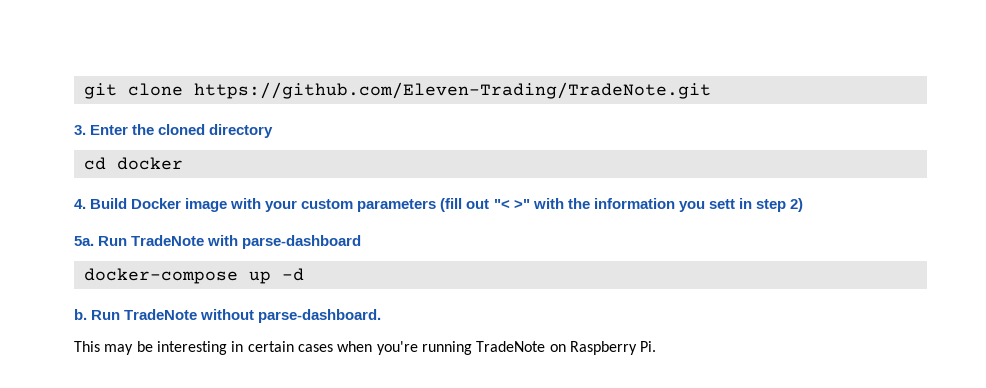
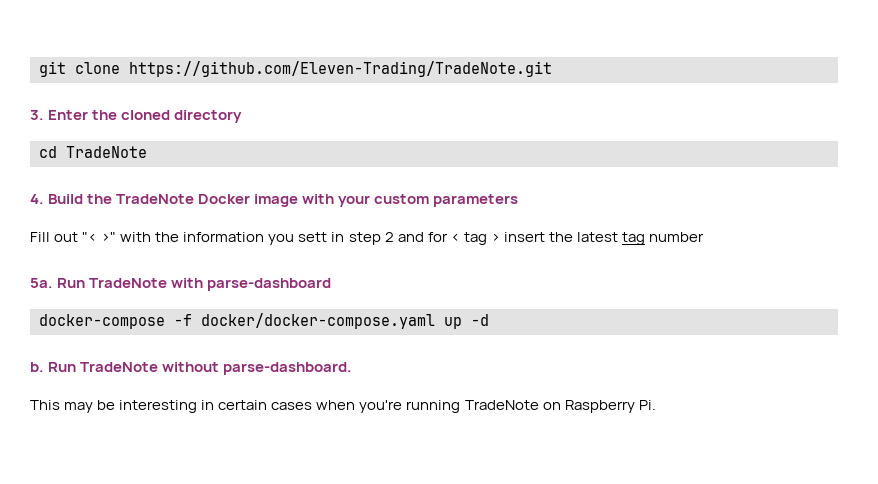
- cd docker
+ cd TradeNote
- 4. Build Docker image with your custom parameters (fill out "< >" with the information you sett in step 2)
+ 4. Build the TradeNote Docker image with your custom parameters
+ Fill out "< >" with the information you sett in step 2 and for < tag > insert the latest tag number
- docker-compose up -d
+ docker-compose -f docker/docker-compose.yaml up -d

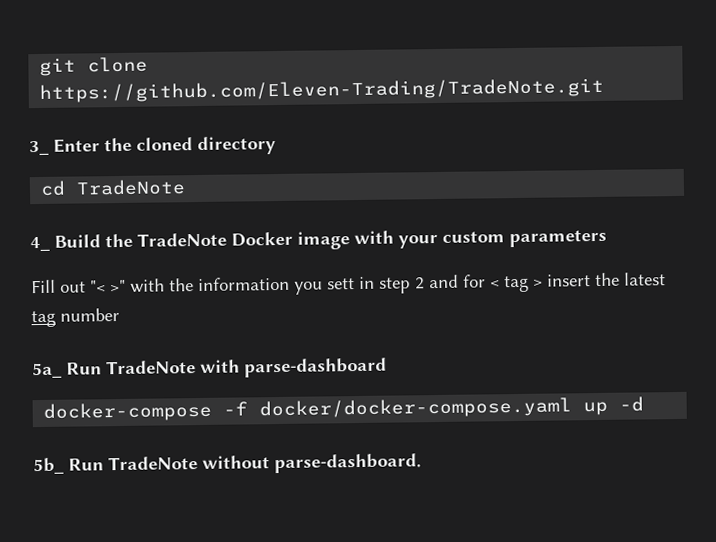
- 3. Enter the cloned directory
+ 3_ Enter the cloned directory
- 4. Build the TradeNote Docker image with your custom parameters
+ 4_ Build the TradeNote Docker image with your custom parameters
- 5a. Run TradeNote with parse-dashboard
+ 5a_ Run TradeNote with parse-dashboard
- b. Run TradeNote without parse-dashboard.
+ 5b_ Run TradeNote without parse-dashboard.
- This may be interesting in certain cases when you're running TradeNote on Raspberry Pi.

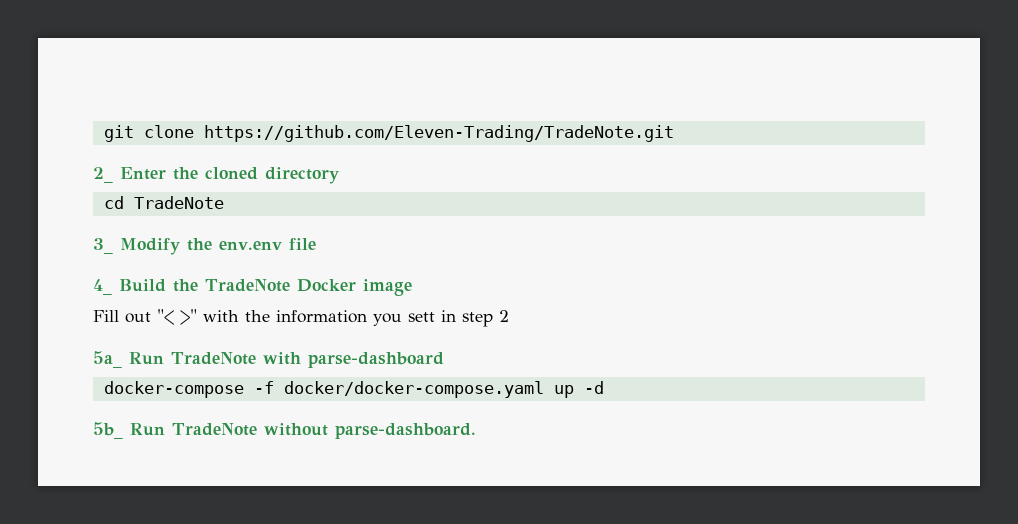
- 3_ Enter the cloned directory
+ 2_ Enter the cloned directory
+ 3_ Modify the env.env file
- 4_ Build the TradeNote Docker image with your custom parameters
+ 4_ Build the TradeNote Docker image
- Fill out "< >" with the information you sett in step 2 and for < tag > insert the latest tag number
+ Fill out "< >" with the information you sett in step 2

